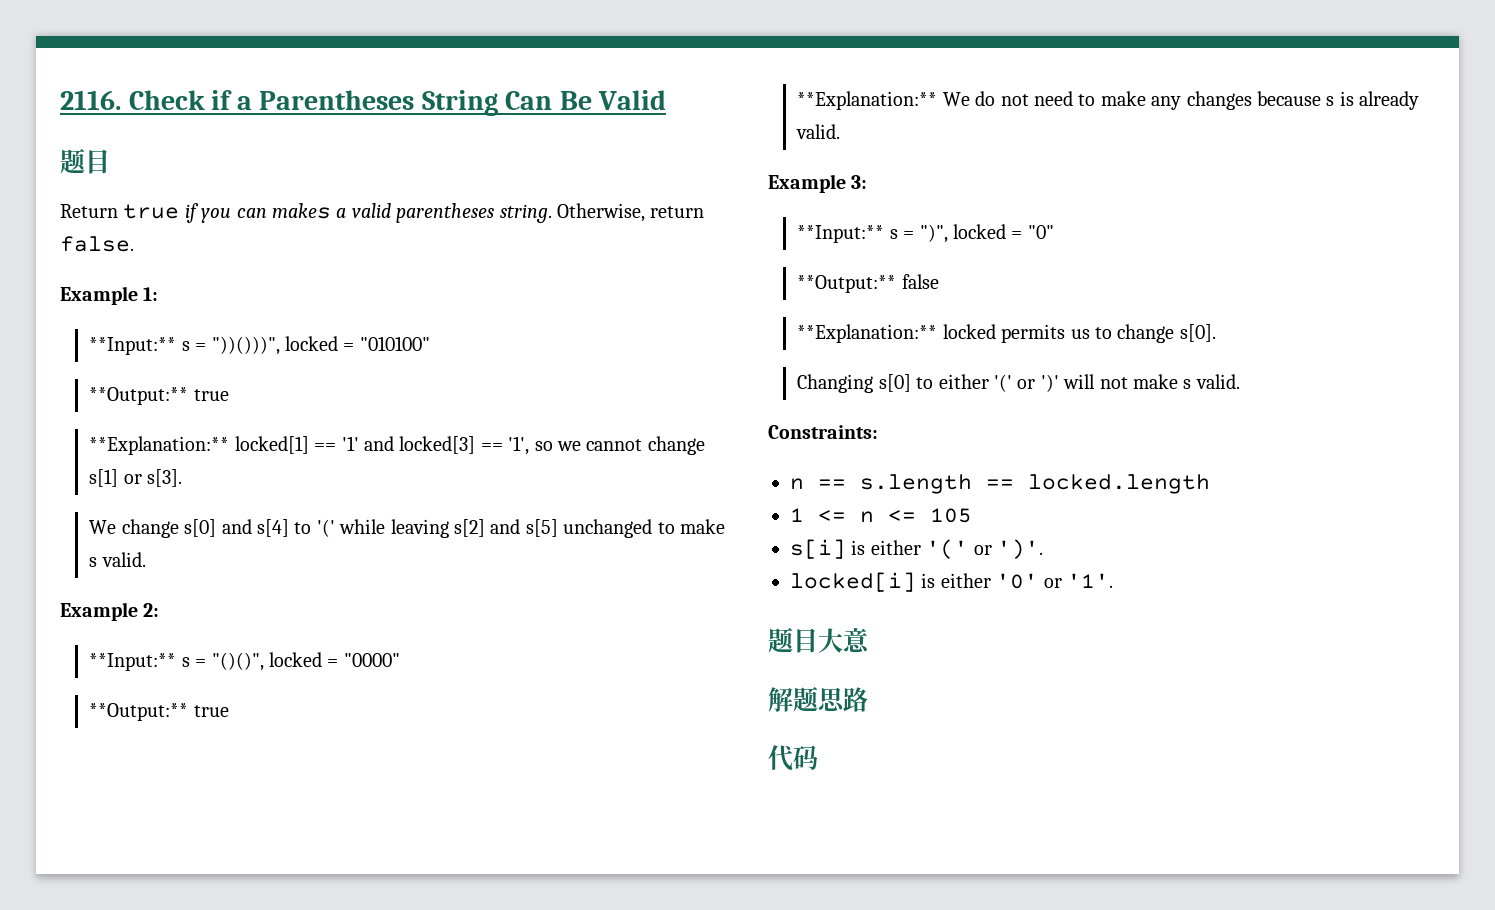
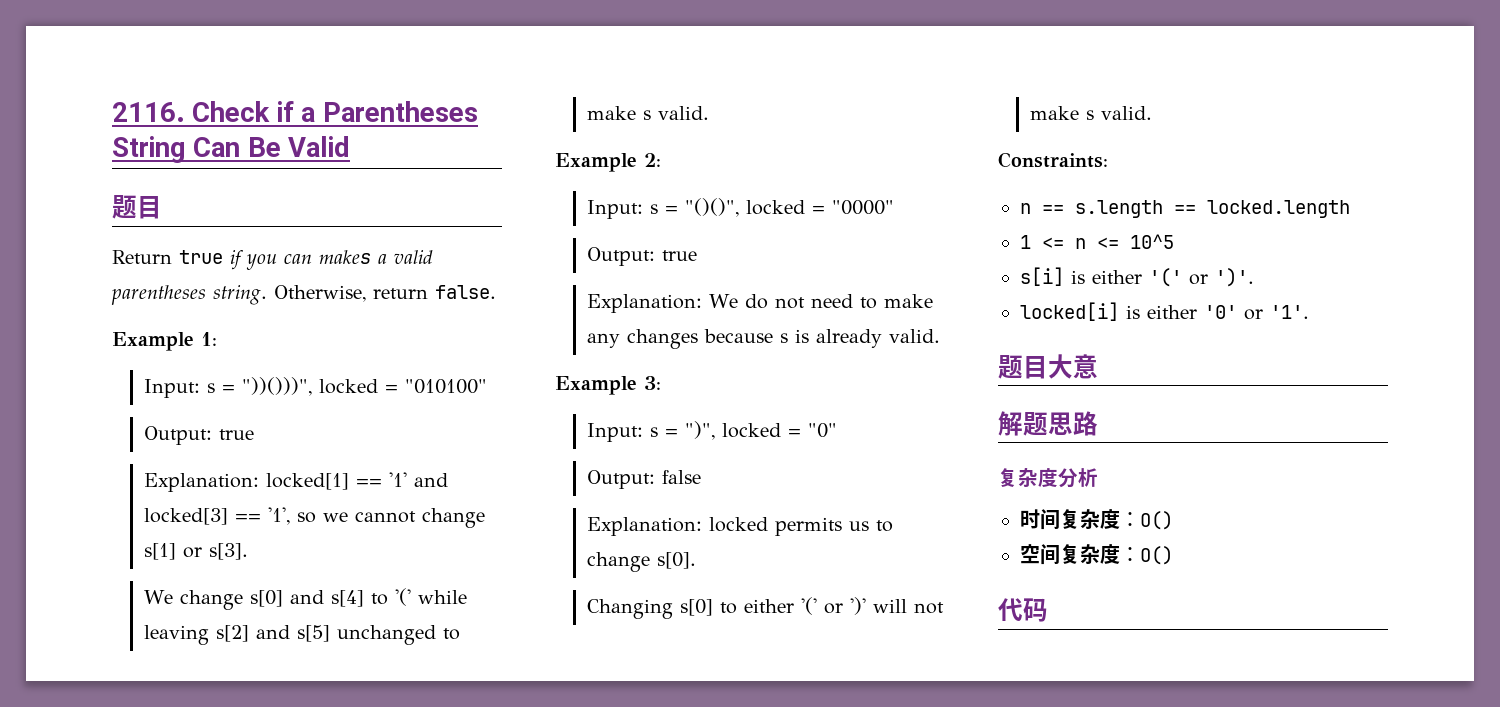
- **Input:** s = "))()))", locked = "010100"
- **Output:** true
- **Explanation:** locked[1] == '1' and locked[3] == '1', so we cannot change s[1] or s[3].
+ Input: s = "))()))", locked = "010100"
+ Output: true
+ Explanation: locked[1] == '1' and locked[3] == '1', so we cannot change s[1] or s[3].
- **Input:** s = "()()", locked = "0000"
- **Output:** true
- **Explanation:** We do not need to make any changes because s is already valid.
+ Input: s = "()()", locked = "0000"
+ Output: true
+ Explanation: We do not need to make any changes because s is already valid.
- **Input:** s = ")", locked = "0"
+ Input: s = ")", locked = "0"
- **Output:** false
+ Output: false
- **Explanation:** locked permits us to change s[0].
+ Explanation: locked permits us to change s[0].
- 1 <= n <= 105
+ 1 <= n <= 10^5
+ 复杂度分析
+ 时间复杂度：O()
+ 空间复杂度：O()

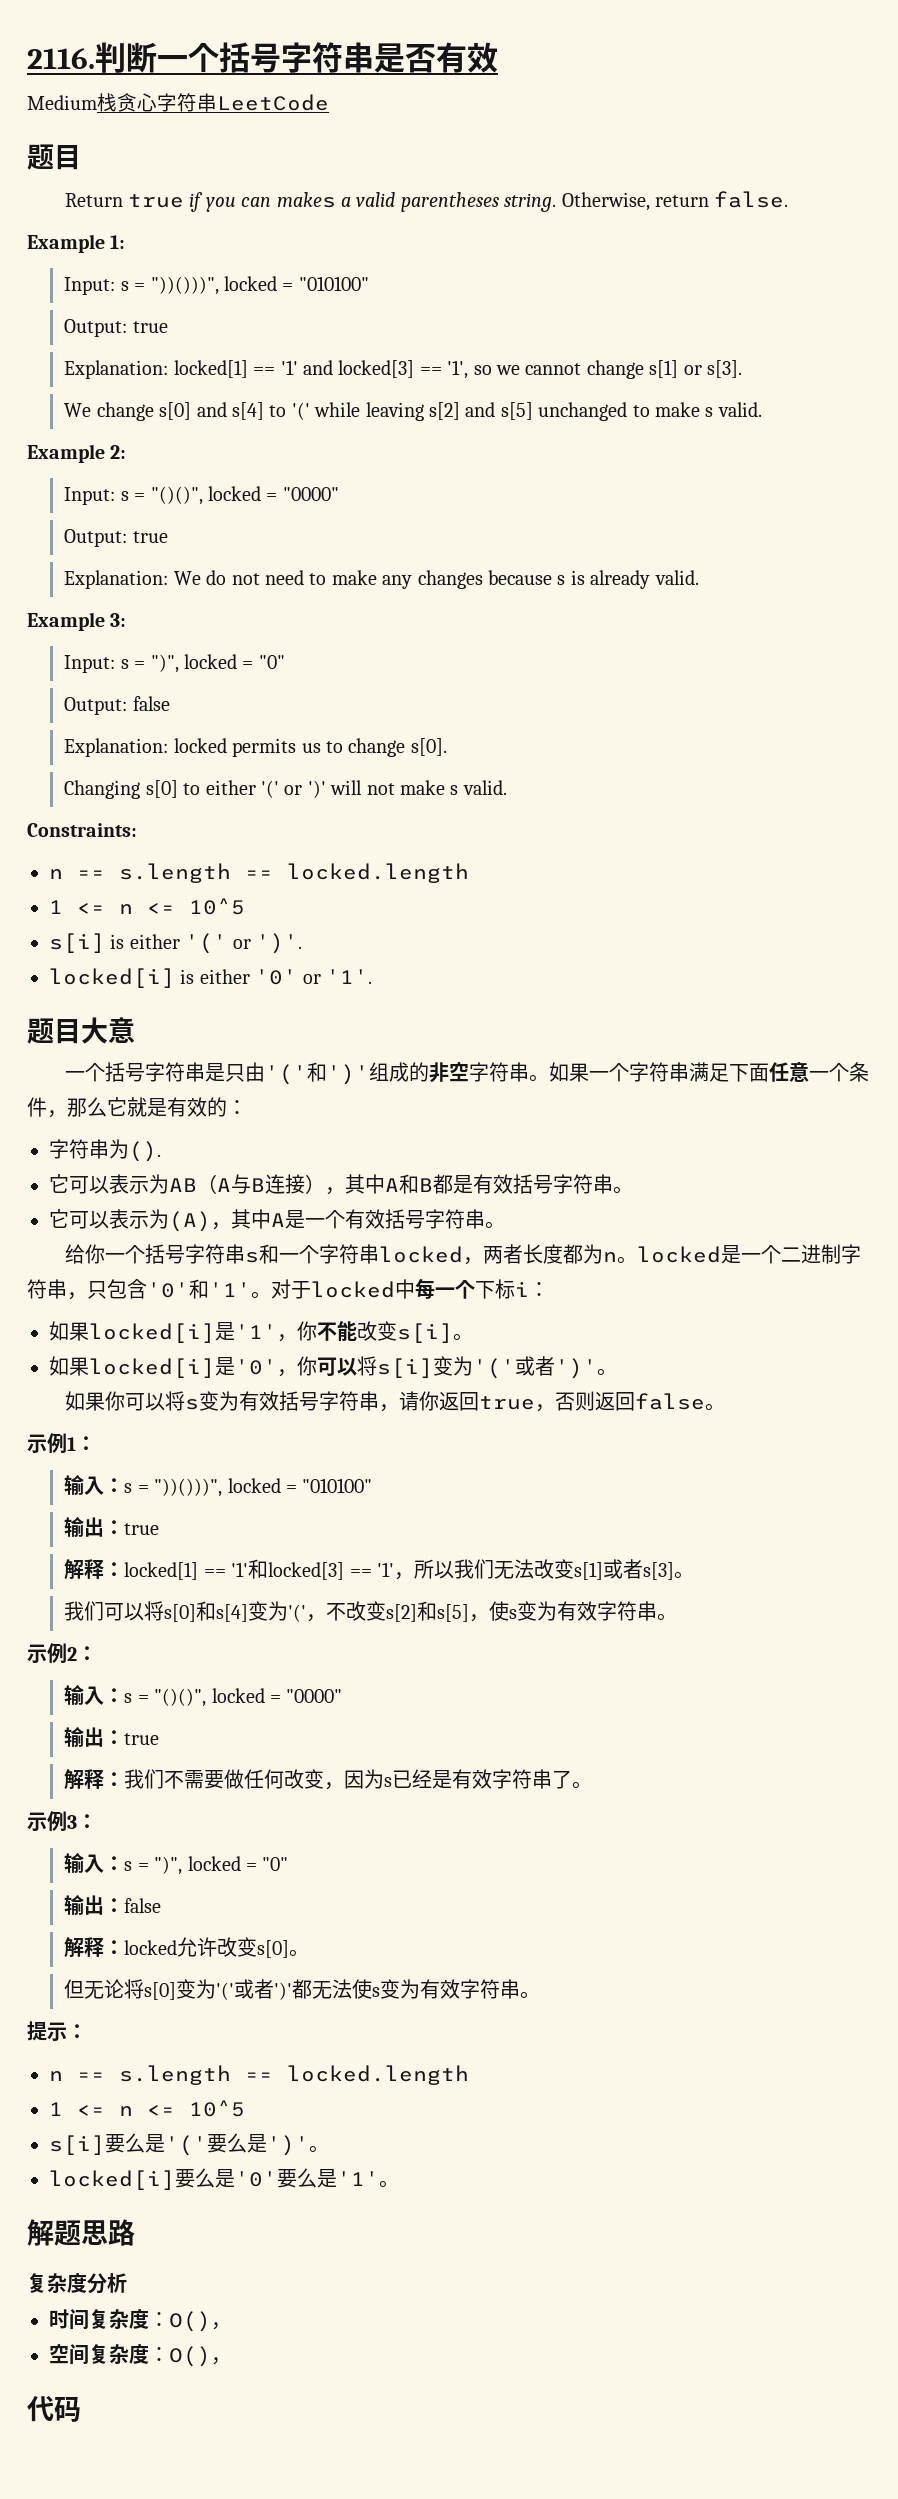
- Check if a Parentheses String Can Be Valid
+ 判断一个括号字符串是否有效
+ Medium栈贪心字符串LeetCode
+ 一个括号字符串是只由'('和')'组成的非空字符串。如果一个字符串满足下面任意一个条件，那么它就是有效的：
+ 字符串为().
+ 它可以表示为AB（A与B连接），其中A和B都是有效括号字符串。
+ 它可以表示为(A)，其中A是一个有效括号字符串。
+ 给你一个括号字符串s和一个字符串locked，两者长度都为n。locked是一个二进制字符串，只包含'0'和'1'。对于locked中每一个下标i：
+ 如果locked[i]是'1'，你不能改变s[i]。
+ 如果locked[i]是'0'，你可以将s[i]变为'('或者')'。
+ 如果你可以将s变为有效括号字符串，请你返回true，否则返回false。
+ 示例1：
+ 输入：s = "))()))", locked = "010100"
+ 输出：true
+ 解释：locked[1] == '1'和locked[3] == '1'，所以我们无法改变s[1]或者s[3]。
+ 我们可以将s[0]和s[4]变为'('，不改变s[2]和s[5]，使s变为有效字符串。
+ 示例2：
+ 输入：s = "()()", locked = "0000"
+ 输出：true
+ 解释：我们不需要做任何改变，因为s已经是有效字符串了。
+ 示例3：
+ 输入：s = ")", locked = "0"
+ 输出：false
+ 解释：locked允许改变s[0]。
+ 但无论将s[0]变为'('或者')'都无法使s变为有效字符串。
+ 提示：
+ n == s.length == locked.length
+ 1 <= n <= 10^5
+ s[i]要么是'('要么是')'。
+ locked[i]要么是'0'要么是'1'。
- 时间复杂度：O()
+ 时间复杂度：O()，
- 空间复杂度：O()
+ 空间复杂度：O()，

